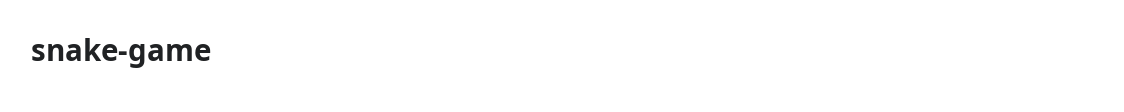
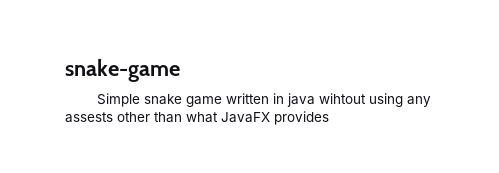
+ Simple snake game written in java wihtout using any assests other than what JavaFX provides

